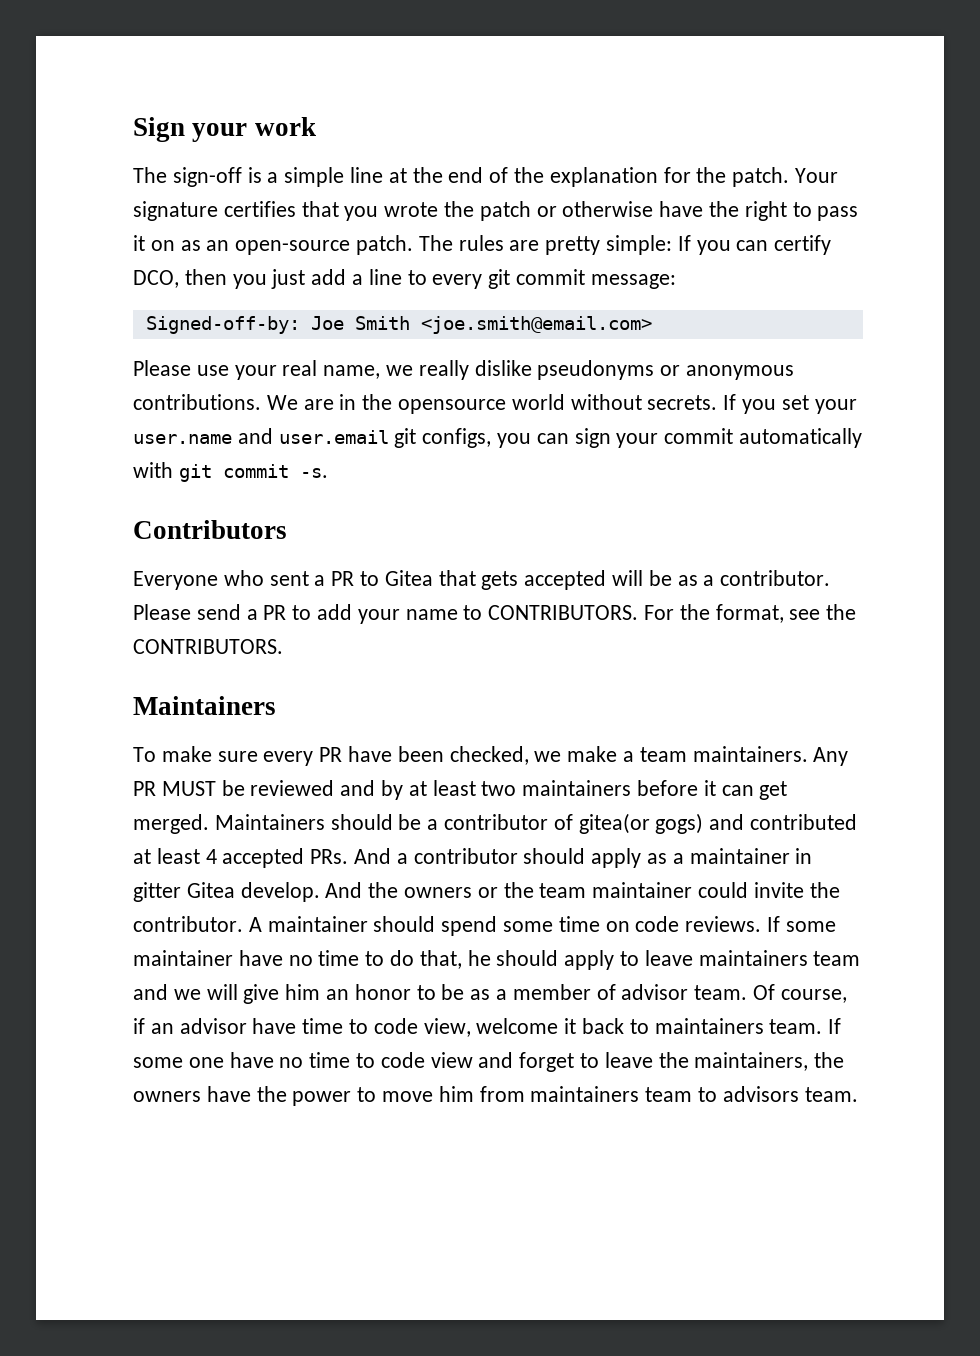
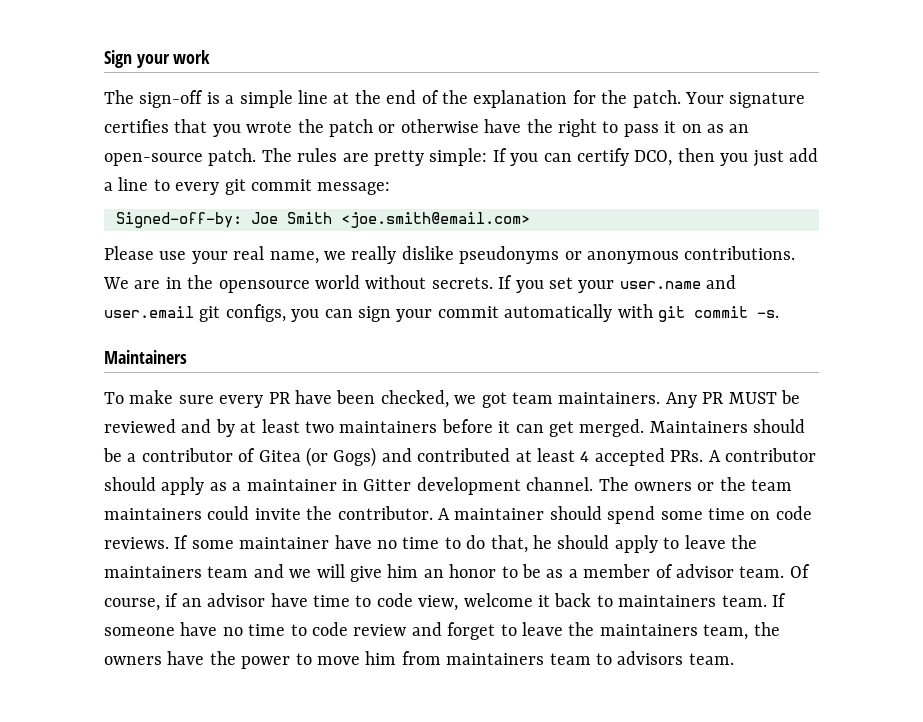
- Contributors
- Everyone who sent a PR to Gitea that gets accepted will be as a contributor. Please send a PR to add your name to CONTRIBUTORS. For the format, see the CONTRIBUTORS.
- To make sure every PR have been checked, we make a team maintainers.
+ To make sure every PR have been checked, we got team maintainers.
- Maintainers should be a contributor of gitea(or gogs) and contributed at least 4 accepted PRs. And a contributor should apply as a maintainer in gitter Gitea develop. And the owners or the team maintainer could invite the contributor.
+ Maintainers should be a contributor of Gitea (or Gogs) and contributed at least 4 accepted PRs. A contributor should apply as a maintainer in Gitter development channel. The owners or the team maintainers could invite the contributor.
- If some maintainer have no time to do that, he should apply to leave maintainers team and we will give him an honor to be as a member of advisor team.
+ If some maintainer have no time to do that, he should apply to leave the maintainers team and we will give him an honor to be as a member of advisor team.
- If some one have no time to code view and forget to leave the maintainers, the owners have the power to move him from maintainers team to advisors team.
+ If someone have no time to code review and forget to leave the maintainers team, the owners have the power to move him from maintainers team to advisors team.

